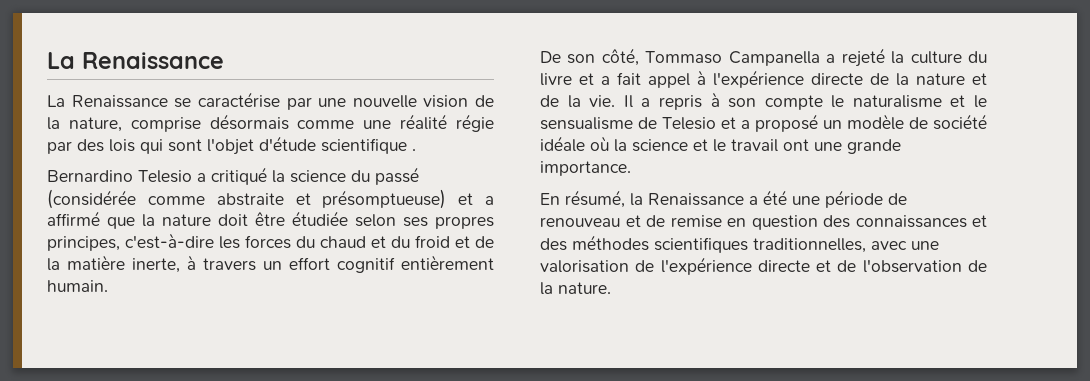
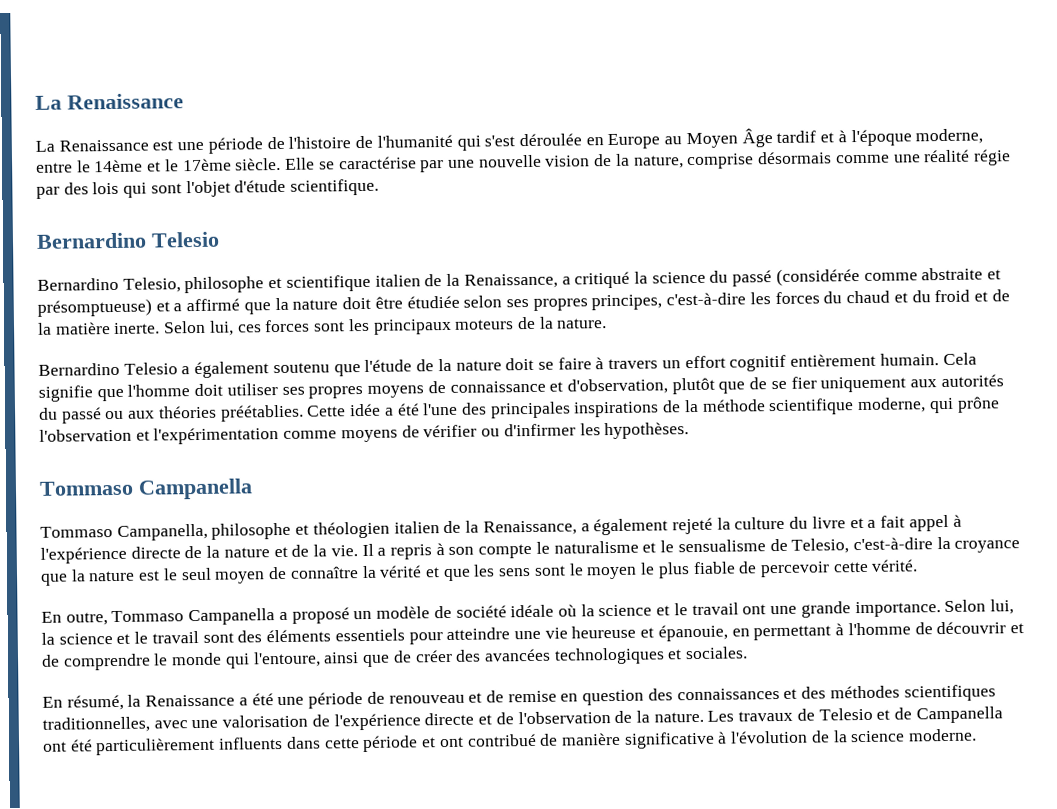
- La Renaissance se caractérise par une nouvelle vision de la nature, comprise désormais comme une réalité régie par des lois qui sont l'objet d'étude scientifique .
- Bernardino Telesio a critiqué la science du passé (considérée comme abstraite et présomptueuse) et a affirmé que la nature doit être étudiée selon ses propres principes, c'est-à-dire les forces du chaud et du froid et de la matière inerte, à travers un effort cognitif entièrement humain.
- De son côté, Tommaso Campanella a rejeté la culture du livre et a fait appel à l'expérience directe de la nature et de la vie.
+ La Renaissance est une période de l'histoire de l'humanité qui s'est déroulée en Europe au Moyen Âge tardif et à l'époque moderne, entre le 14ème et le 17ème siècle. Elle se caractérise par une nouvelle vision de la nature, comprise désormais comme une réalité régie par des lois qui sont l'objet d'étude scientifique.
+ Bernardino Telesio
+ Bernardino Telesio, philosophe et scientifique italien de la Renaissance, a critiqué la science du passé (considérée comme abstraite et présomptueuse) et a affirmé que la nature doit être étudiée selon ses propres principes, c'est-à-dire les forces du chaud et du froid et de la matière inerte. Selon lui, ces forces sont les principaux moteurs de la nature.
+ Bernardino Telesio a également soutenu que l'étude de la nature doit se faire à travers un effort cognitif entièrement humain. Cela signifie que l'homme doit utiliser ses propres moyens de connaissance et d'observation, plutôt que de se fier uniquement aux autorités du passé ou aux théories préétablies. Cette idée a été l'une des principales inspirations de la méthode scientifique moderne, qui prône l'observation et l'expérimentation comme moyens de vérifier ou d'infirmer les hypothèses.
+ Tommaso Campanella
+ Tommaso Campanella, philosophe et théologien italien de la Renaissance, a également rejeté la culture du livre et a fait appel à l'expérience directe de la nature et de la vie.
- Il a repris à son compte le naturalisme et le sensualisme de Telesio et a proposé un modèle de société idéale où la science et le travail ont une grande importance.
+ Il a repris à son compte le naturalisme et le sensualisme de Telesio, c'est-à-dire la croyance que la nature est le seul moyen de connaître la vérité et que les sens sont le moyen le plus fiable de percevoir cette vérité.
+ En outre, Tommaso Campanella a proposé un modèle de société idéale où la science et le travail ont une grande importance. Selon lui, la science et le travail sont des éléments essentiels pour atteindre une vie heureuse et épanouie, en permettant à l'homme de découvrir et de comprendre le monde qui l'entoure, ainsi que de créer des avancées technologiques et sociales.
+ Les travaux de Telesio et de Campanella ont été particulièrement influents dans cette période et ont contribué de manière significative à l'évolution de la science moderne.

